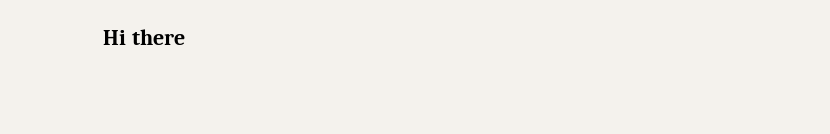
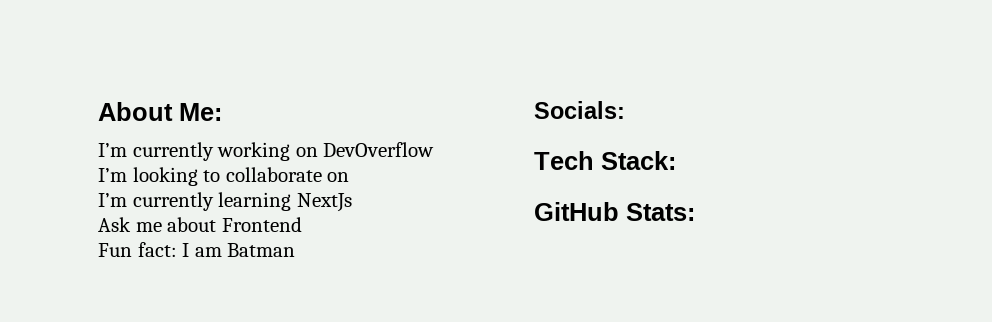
- Hi there
+ About Me:
+ I’m currently working on DevOverflow
+ I’m looking to collaborate on
+ I’m currently learning NextJs
+ Ask me about Frontend
+ Fun fact: I am Batman
+ Socials:
+ Tech Stack:
+ GitHub Stats:

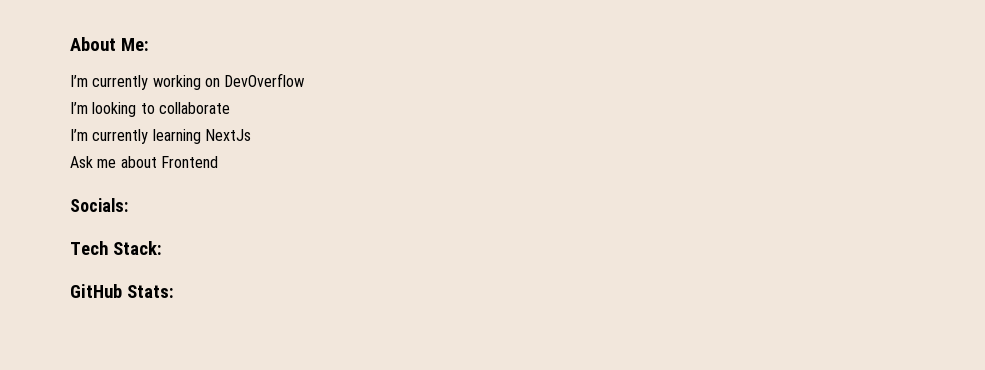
- I’m looking to collaborate on
+ I’m looking to collaborate
- Fun fact: I am Batman

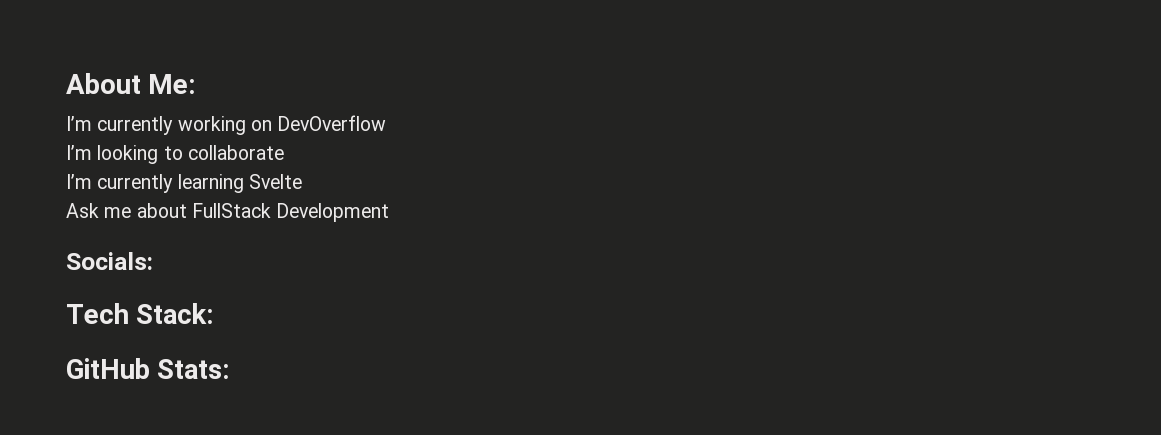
- I’m currently learning NextJs
+ I’m currently learning Svelte
- Ask me about Frontend
+ Ask me about FullStack Development

